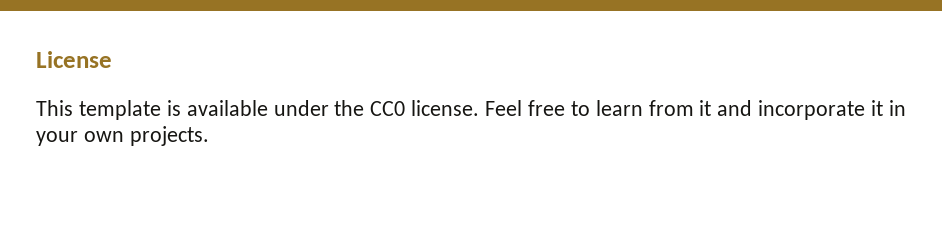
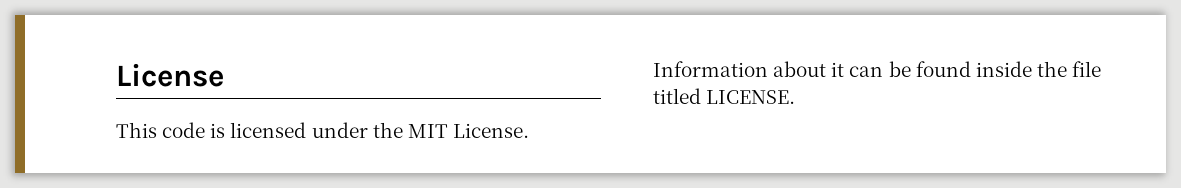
- This template is available under the CC0 license. Feel free to learn from it and incorporate it in your own projects.
+ This code is licensed under the MIT License. Information about it can be found inside the file titled LICENSE.

